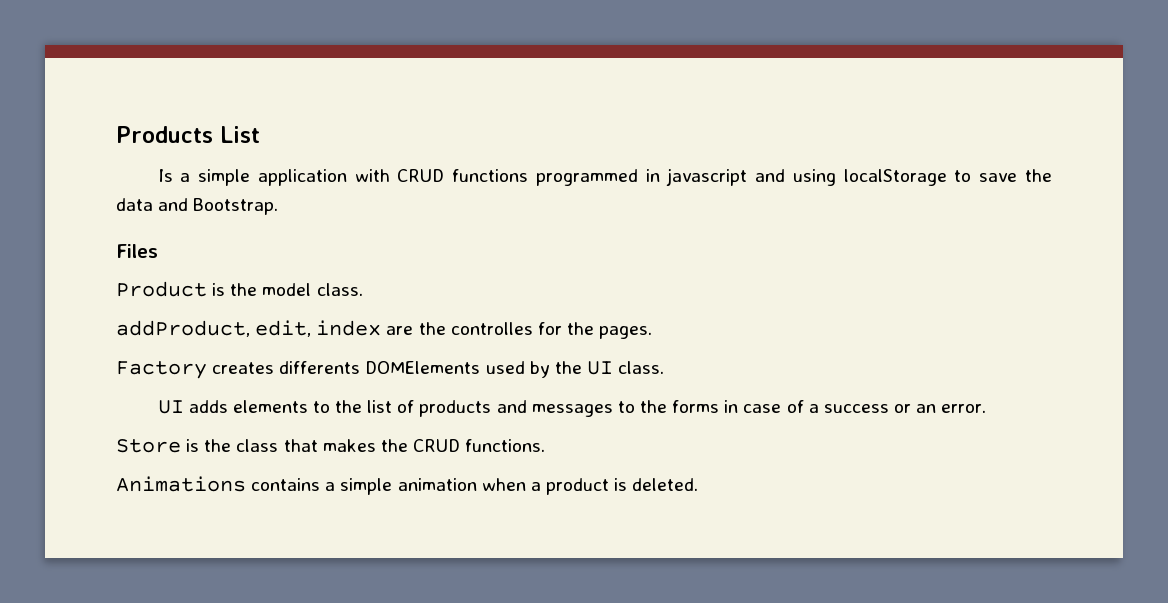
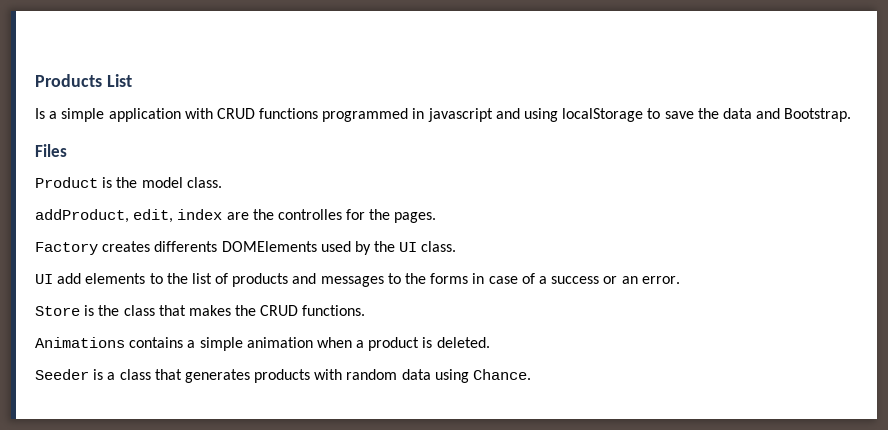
- UI adds elements to the list of products and messages to the forms in case of a success or an error.
+ UI add elements to the list of products and messages to the forms in case of a success or an error.
+ Seeder is a class that generates products with random data using Chance.

